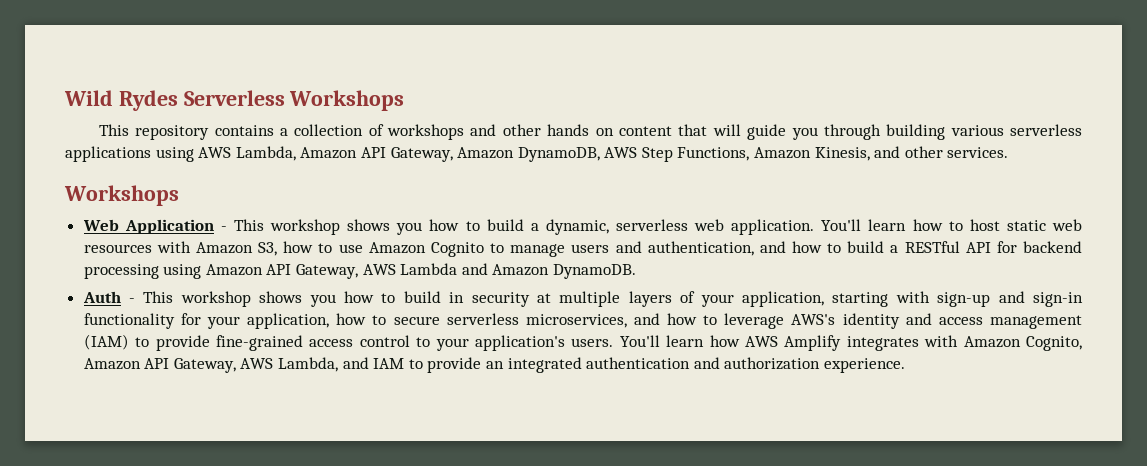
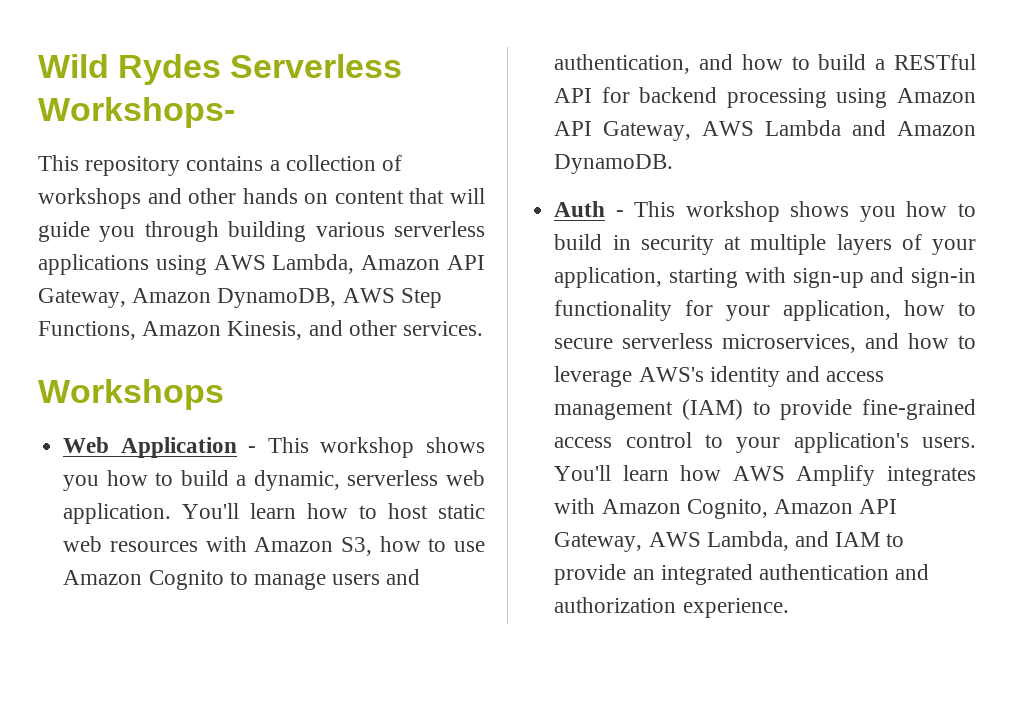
- Wild Rydes Serverless Workshops
+ Wild Rydes Serverless Workshops-

